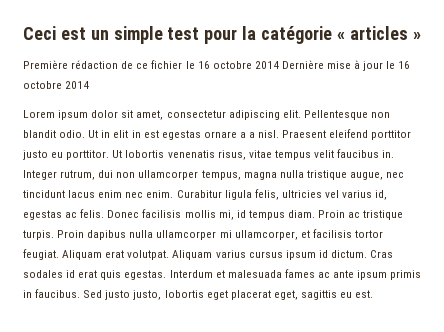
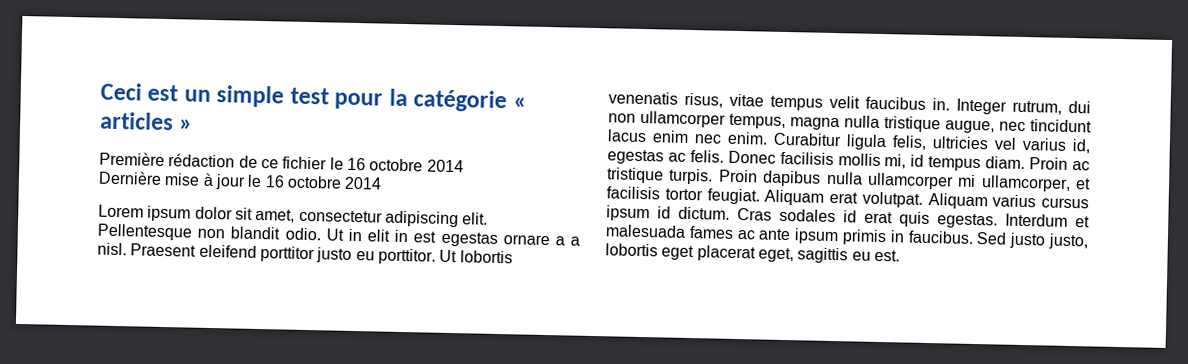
- Première rédaction de ce fichier le 16 octobre 2014 Dernière mise à jour le 16 octobre 2014
+ Première rédaction de ce fichier le 16 octobre 2014
+ Dernière mise à jour le 16 octobre 2014

